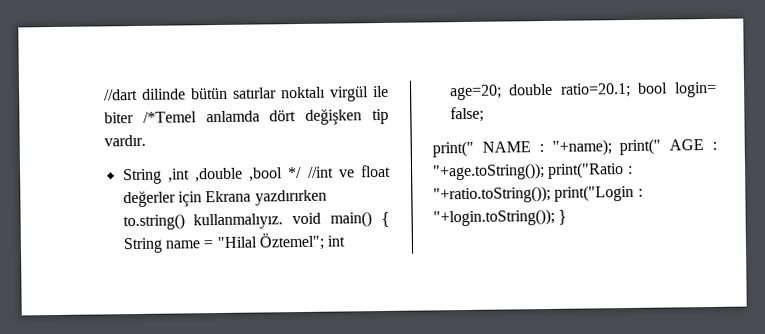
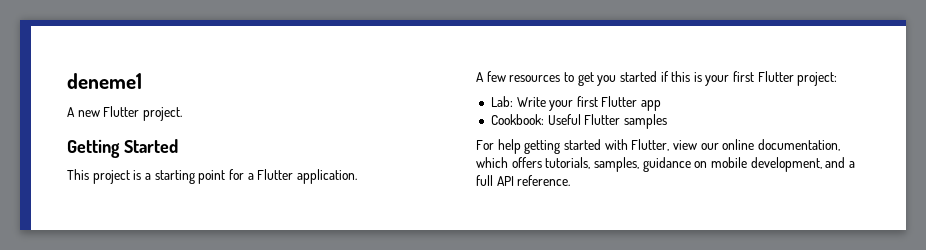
- //dart dilinde bütün satırlar noktalı virgül ile biter /*Temel anlamda dört değişken tip vardır.
- String ,int ,double ,bool */ //int ve float değerler için Ekrana yazdırırken to.string() kullanmalıyız. void main() { String name = "Hilal Öztemel"; int age=20; double ratio=20.1; bool login= false;
- print(" NAME : "+name); print(" AGE : "+age.toString()); print("Ratio : "+ratio.toString()); print("Login : "+login.toString()); }
+ deneme1
+ A new Flutter project.
+ Getting Started
+ This project is a starting point for a Flutter application.
+ A few resources to get you started if this is your first Flutter project:
+ Lab: Write your first Flutter app
+ Cookbook: Useful Flutter samples
+ For help getting started with Flutter, view our online documentation, which offers tutorials, samples, guidance on mobile development, and a full API reference.

